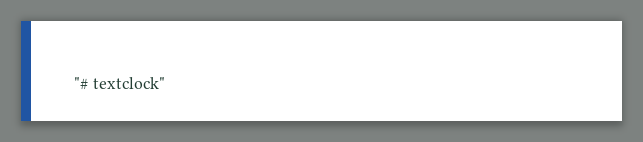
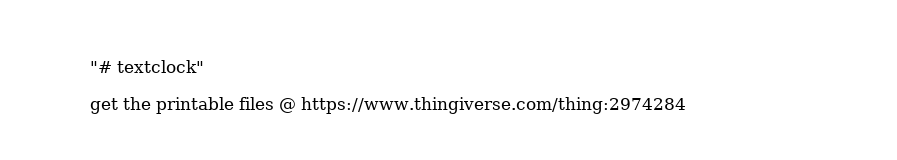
+ get the printable files @ https://www.thingiverse.com/thing:2974284

